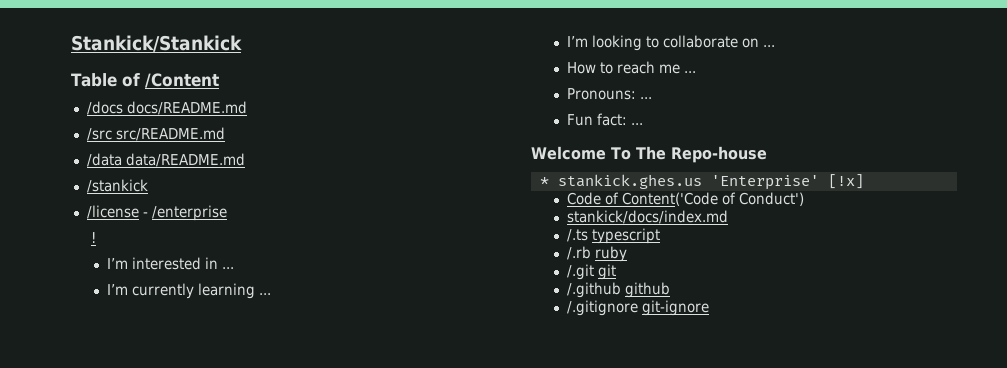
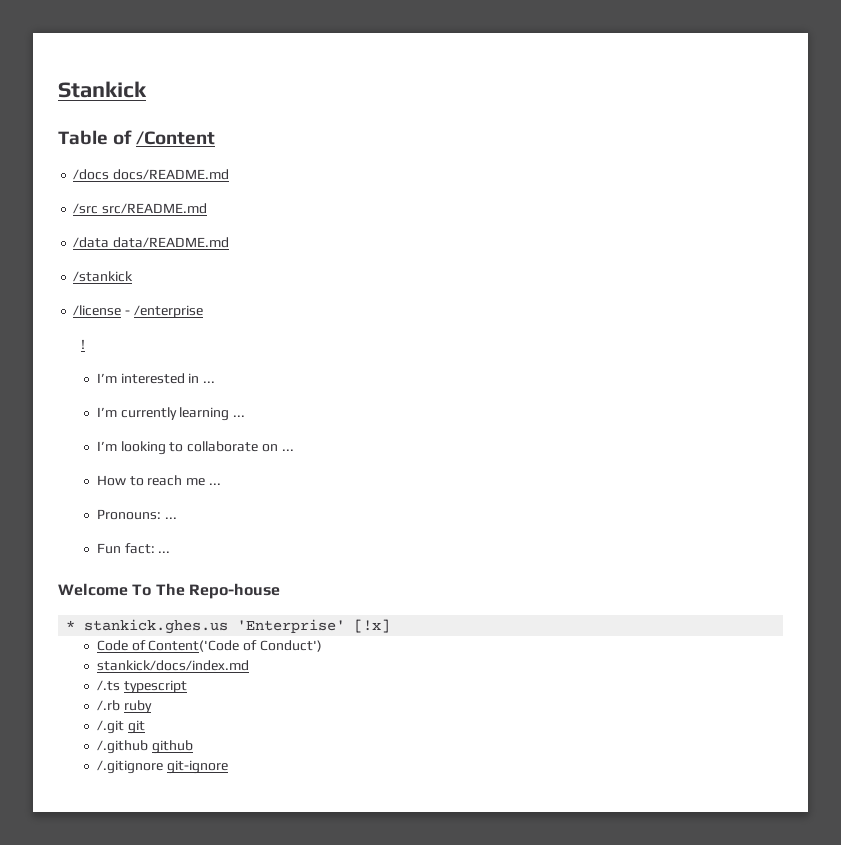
- Stankick/Stankick
+ Stankick

